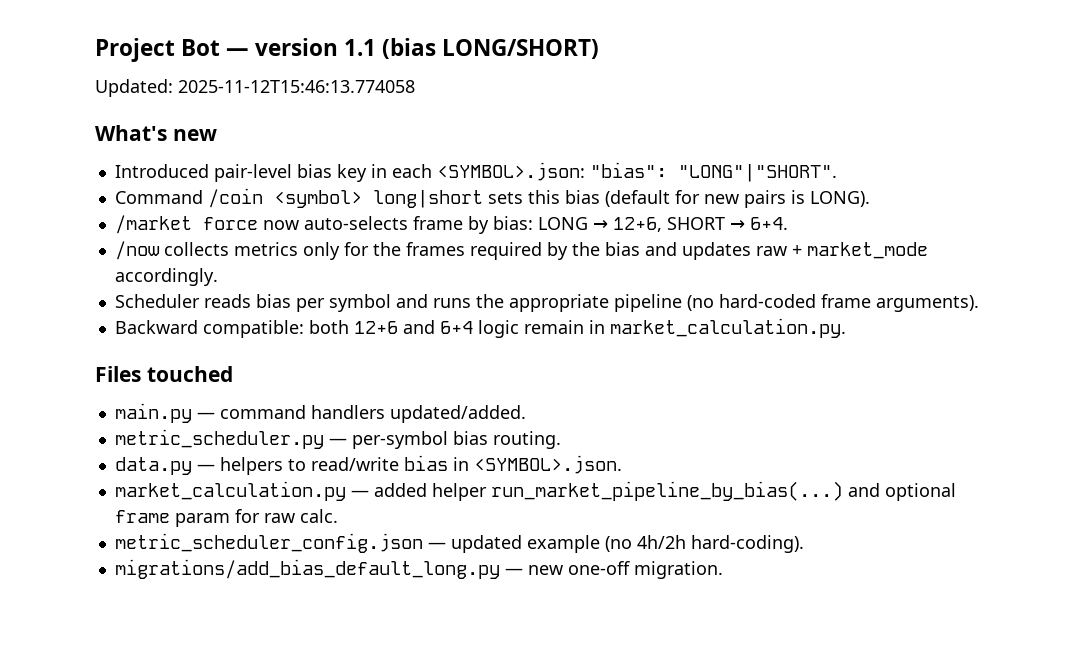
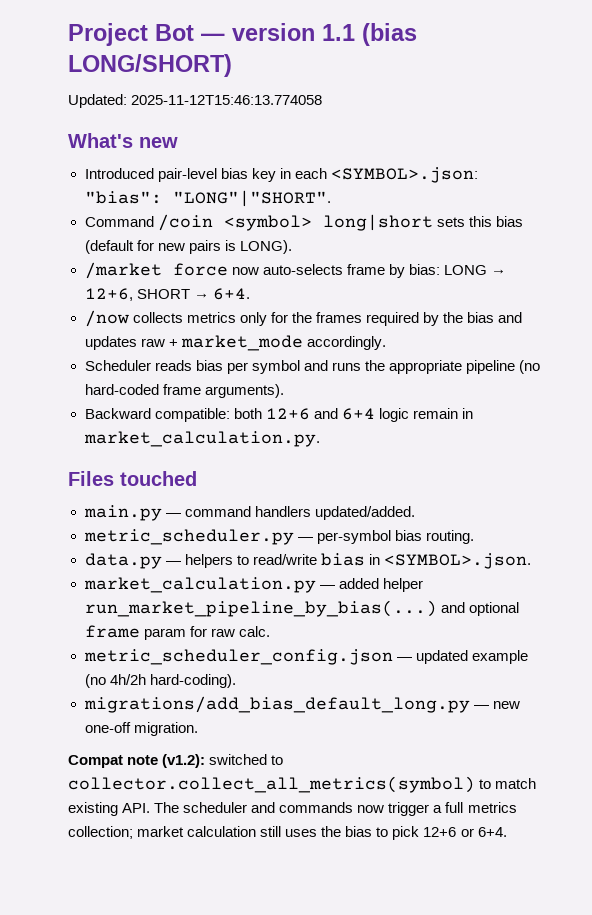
+ Compat note (v1.2): switched to collector.collect_all_metrics(symbol) to match existing API. The scheduler and commands now trigger a full metrics collection; market calculation still uses the bias to pick 12+6 or 6+4.

